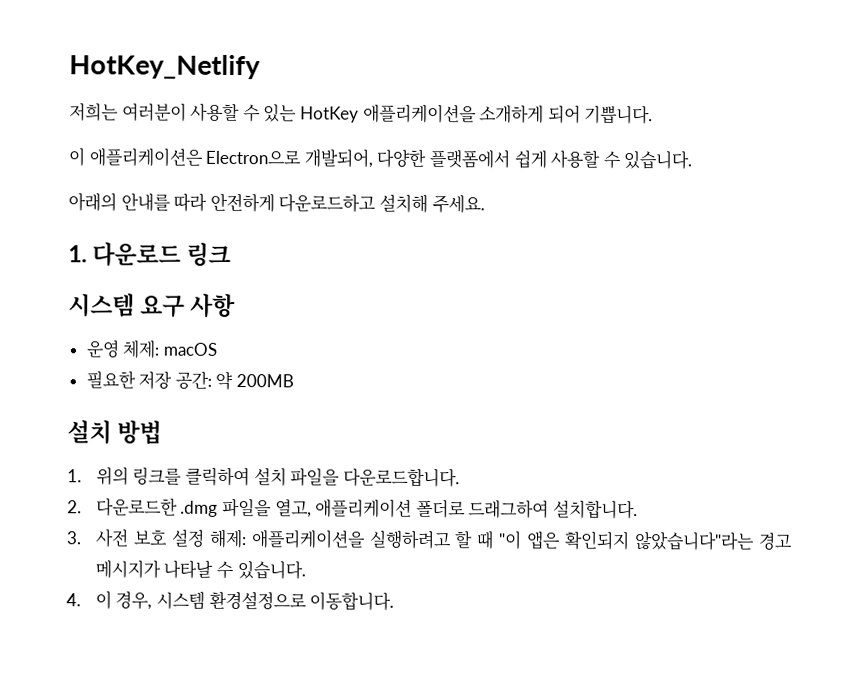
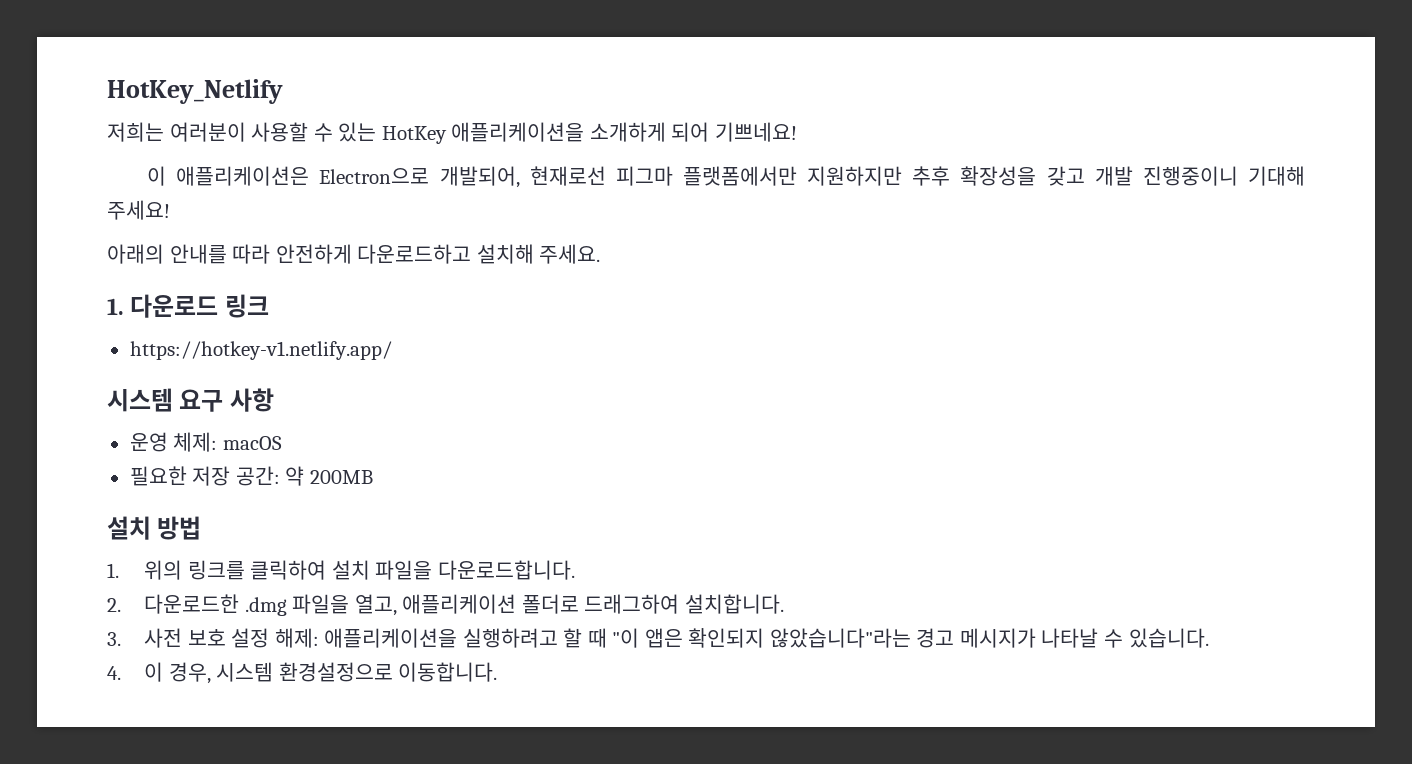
- 저희는 여러분이 사용할 수 있는 HotKey 애플리케이션을 소개하게 되어 기쁩니다.
+ 저희는 여러분이 사용할 수 있는 HotKey 애플리케이션을 소개하게 되어 기쁘네요!
- 이 애플리케이션은 Electron으로 개발되어, 다양한 플랫폼에서 쉽게 사용할 수 있습니다.
+ 이 애플리케이션은 Electron으로 개발되어, 현재로선 피그마 플랫폼에서만 지원하지만 추후 확장성을 갖고 개발 진행중이니 기대해 주세요!
+ https://hotkey-v1.netlify.app/

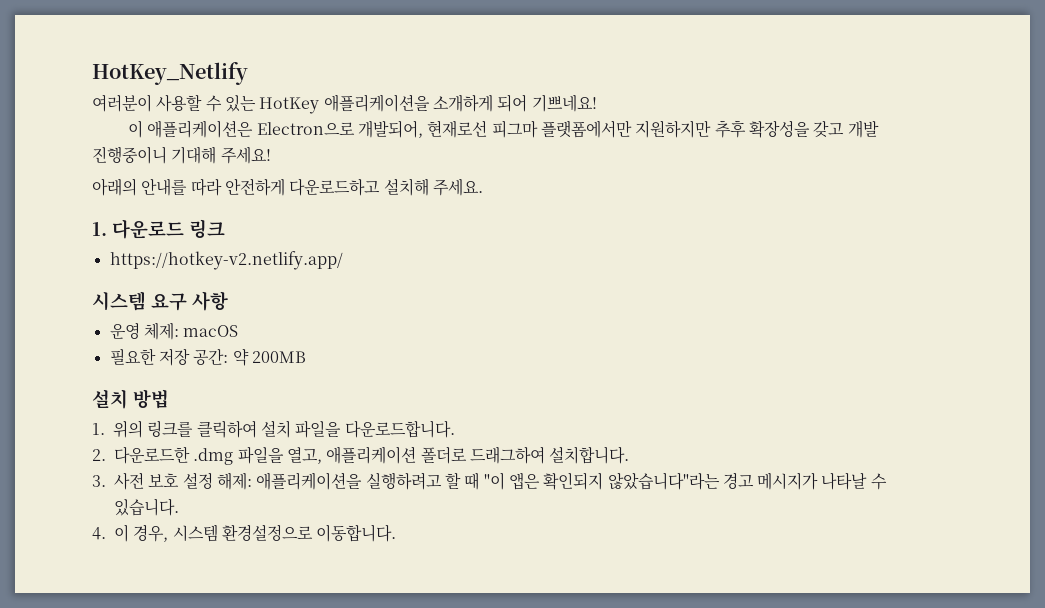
- 저희는 여러분이 사용할 수 있는 HotKey 애플리케이션을 소개하게 되어 기쁘네요!
+ 여러분이 사용할 수 있는 HotKey 애플리케이션을 소개하게 되어 기쁘네요!
- https://hotkey-v1.netlify.app/
+ https://hotkey-v2.netlify.app/

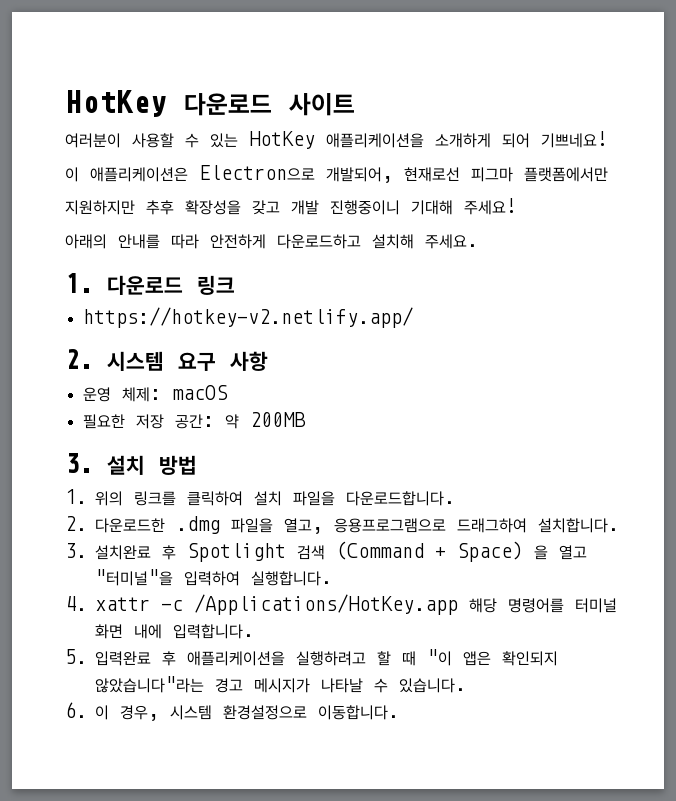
- HotKey_Netlify
+ HotKey 다운로드 사이트
- 이 애플리케이션은 Electron으로 개발되어, 현재로선 피그마 플랫폼에서만 지원하지만 추후 확장성을 갖고 개발 진행중이니 기대해 주세요!
+ 이 애플리케이션은 Electron으로 개발되어, 현재로선 피그마 플랫폼에서만
+ 지원하지만 추후 확장성을 갖고 개발 진행중이니 기대해 주세요!
- 시스템 요구 사항
+ 2. 시스템 요구 사항
- 설치 방법
+ 3. 설치 방법
- 2. 다운로드한 .dmg 파일을 열고, 애플리케이션 폴더로 드래그하여 설치합니다.
+ 2. 다운로드한 .dmg 파일을 열고, 응용프로그램으로 드래그하여 설치합니다.
- 3. 사전 보호 설정 해제: 애플리케이션을 실행하려고 할 때 "이 앱은 확인되지 않았습니다"라는 경고 메시지가 나타날 수 있습니다.
+ 3. 설치완료 후 Spotlight 검색 (Command + Space) 을 열고 "터미널"을 입력하여 실행합니다.
+ 4. xattr -c /Applications/HotKey.app 해당 명령어를 터미널 화면 내에 입력합니다.
+ 5. 입력완료 후 애플리케이션을 실행하려고 할 때 "이 앱은 확인되지 않았습니다"라는 경고 메시지가 나타날 수 있습니다.
- 4. 이 경우, 시스템 환경설정으로 이동합니다.
+ 6. 이 경우, 시스템 환경설정으로 이동합니다.

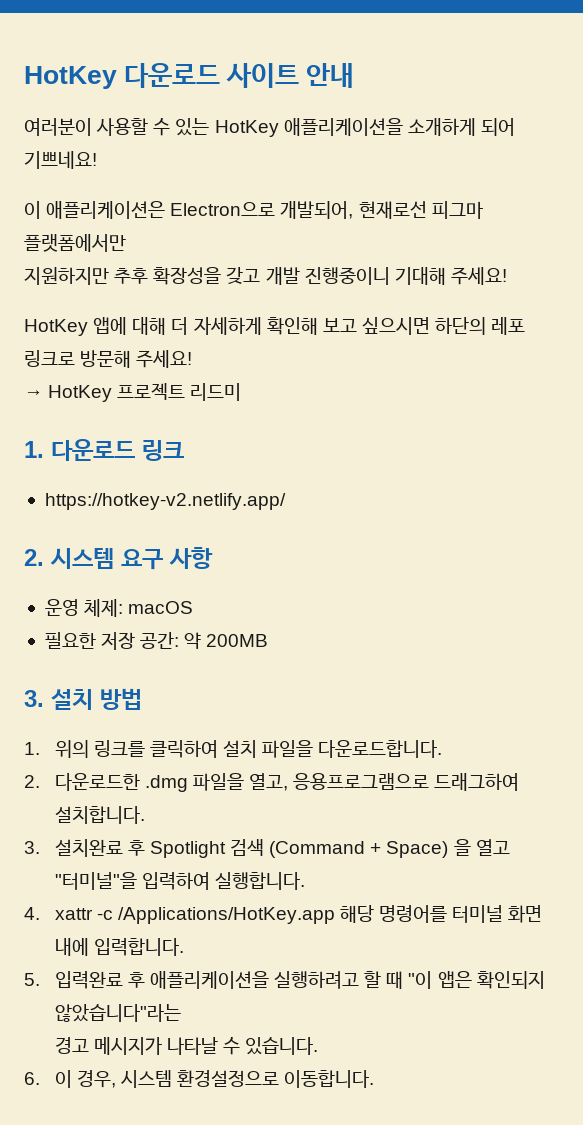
- HotKey 다운로드 사이트
+ HotKey 다운로드 사이트 안내
- 아래의 안내를 따라 안전하게 다운로드하고 설치해 주세요.
+ HotKey 앱에 대해 더 자세하게 확인해 보고 싶으시면 하단의 레포 링크로 방문해 주세요!
+ → HotKey 프로젝트 리드미
- 5. 입력완료 후 애플리케이션을 실행하려고 할 때 "이 앱은 확인되지 않았습니다"라는 경고 메시지가 나타날 수 있습니다.
+ 5. 입력완료 후 애플리케이션을 실행하려고 할 때 "이 앱은 확인되지 않았습니다"라는
+ 경고 메시지가 나타날 수 있습니다.

